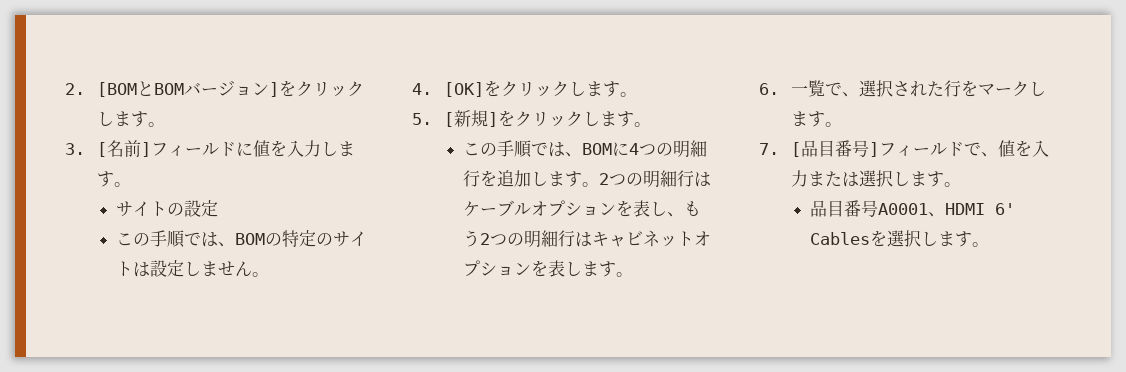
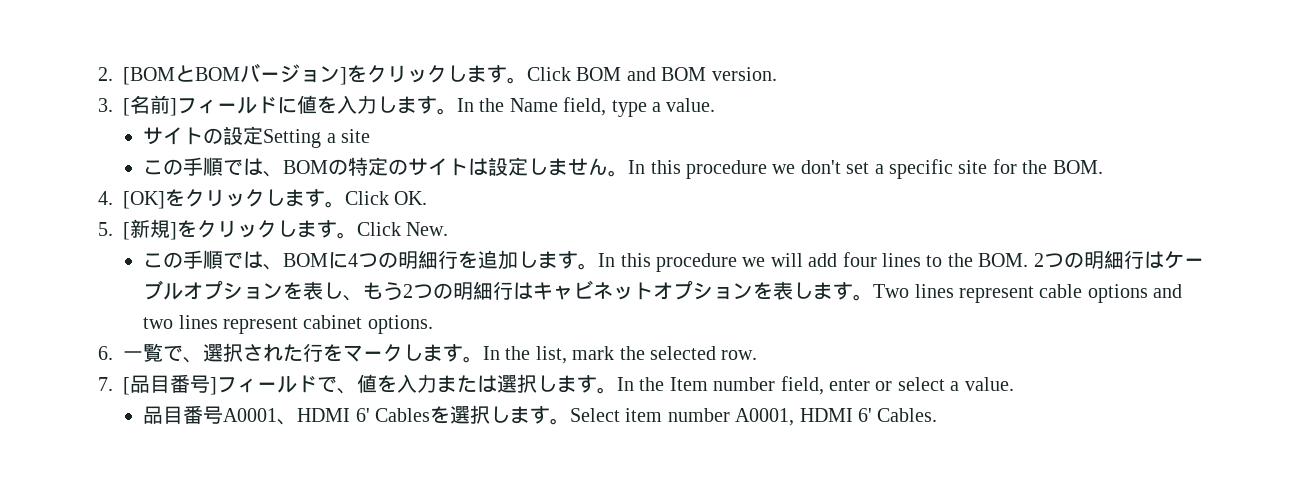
+ Click BOM and BOM version.
+ In the Name field, type a value.
- サイトの設定
+ サイトの設定Setting a site
+ In this procedure we don't set a specific site for the BOM.
+ Click OK.
+ Click New.
- 2つの明細行はケーブルオプションを表し、もう2つの明細行はキャビネットオプションを表します。
+ In this procedure we will add four lines to the BOM. 2つの明細行はケーブルオプションを表し、もう2つの明細行はキャビネットオプションを表します。Two lines represent cable options and two lines represent cabinet options.
+ In the list, mark the selected row.
+ In the Item number field, enter or select a value.
+ Select item number A0001, HDMI 6' Cables.

